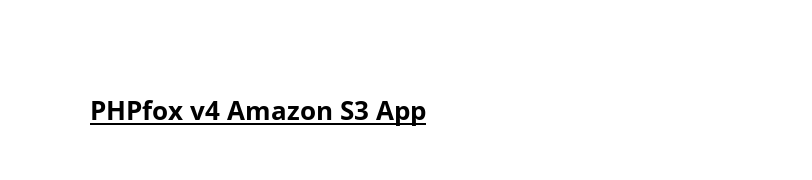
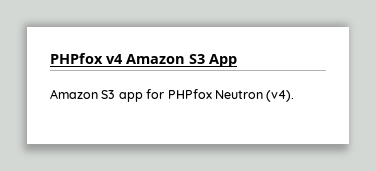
+ Amazon S3 app for PHPfox Neutron (v4).

